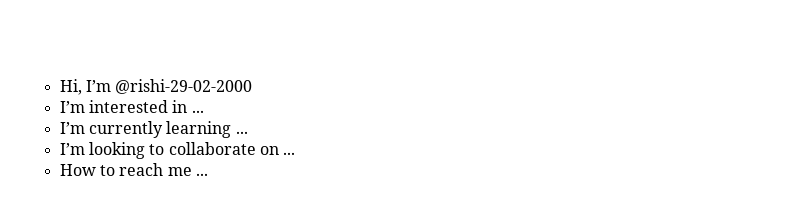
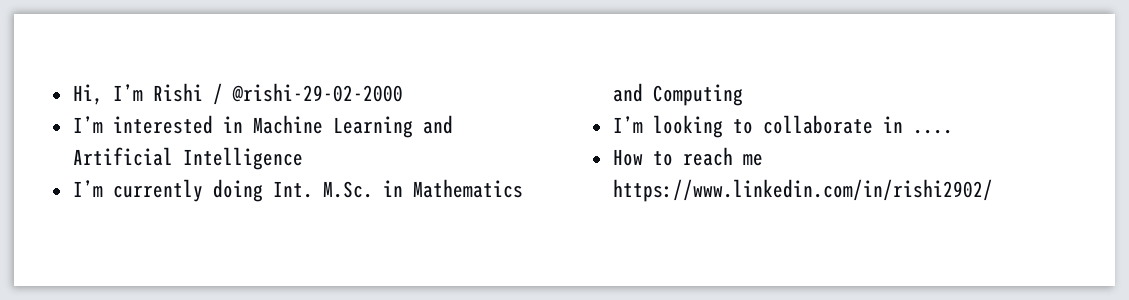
- Hi, I’m @rishi-29-02-2000
+ Hi, I’m Rishi / @rishi-29-02-2000
- I’m interested in ...
- I’m currently learning ...
+ I’m interested in Machine Learning and Artificial Intelligence
+ I’m currently doing Int. M.Sc. in Mathematics and Computing
- I’m looking to collaborate on ...
+ I’m looking to collaborate in ....
- How to reach me ...
+ How to reach me https://www.linkedin.com/in/rishi2902/

